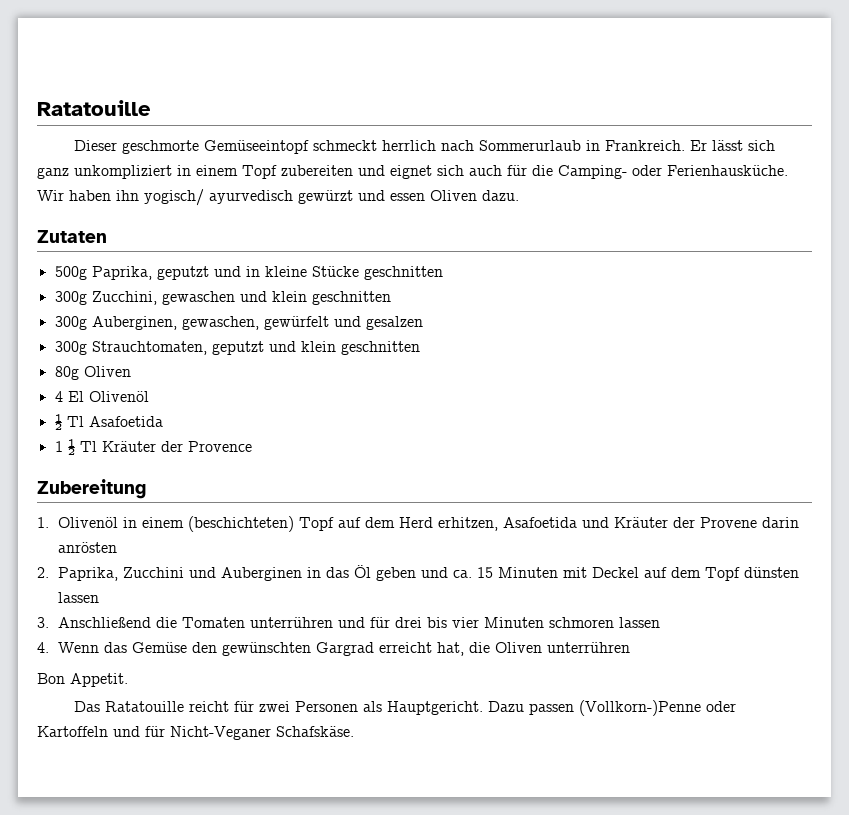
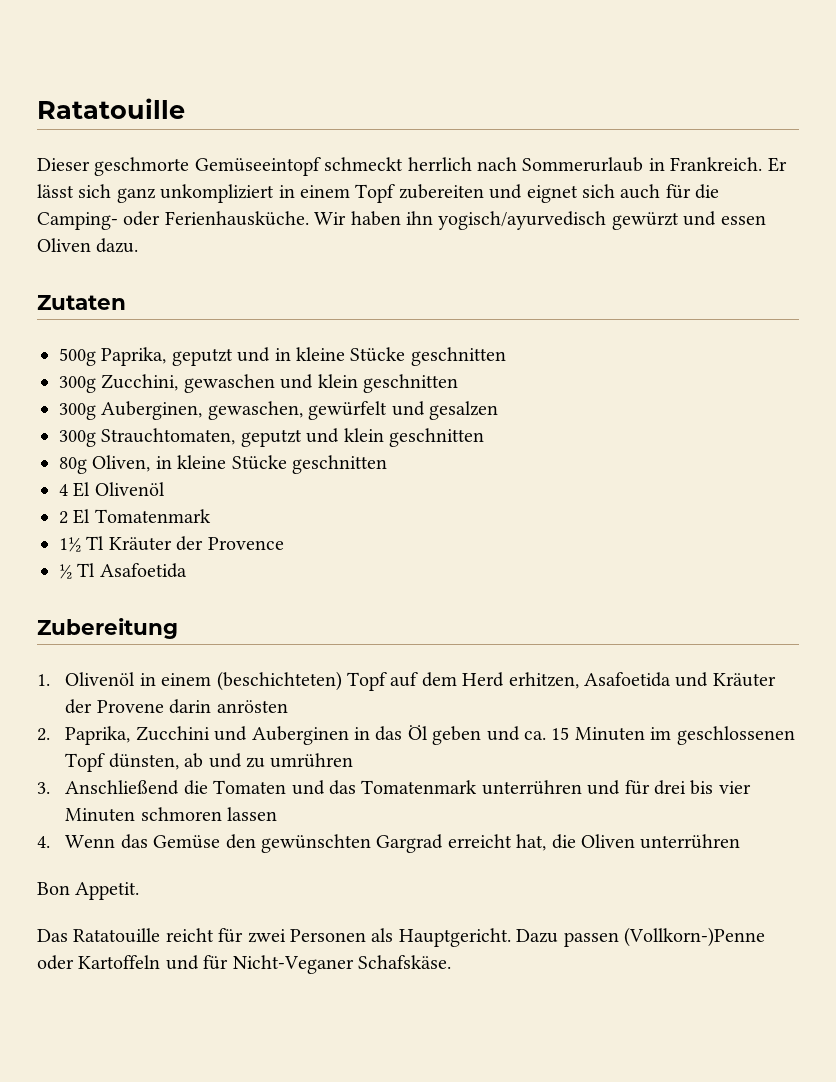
- Wir haben ihn yogisch/ ayurvedisch gewürzt und essen Oliven dazu.
+ Wir haben ihn yogisch/ayurvedisch gewürzt und essen Oliven dazu.
- 80g Oliven
+ 80g Oliven, in kleine Stücke geschnitten
  4 El Olivenöl
- ½ Tl Asafoetida
- 1 ½ Tl Kräuter der Provence
+ 2 El Tomatenmark
+ 1½ Tl Kräuter der Provence
+ ½ Tl Asafoetida
- 2. Paprika, Zucchini und Auberginen in das Öl geben und ca. 15 Minuten mit Deckel auf dem Topf dünsten lassen
+ 2. Paprika, Zucchini und Auberginen in das Öl geben und ca. 15 Minuten im geschlossenen Topf dünsten, ab und zu umrühren
- 3. Anschließend die Tomaten unterrühren und für drei bis vier Minuten schmoren lassen
+ 3. Anschließend die Tomaten und das Tomatenmark unterrühren und für drei bis vier Minuten schmoren lassen

